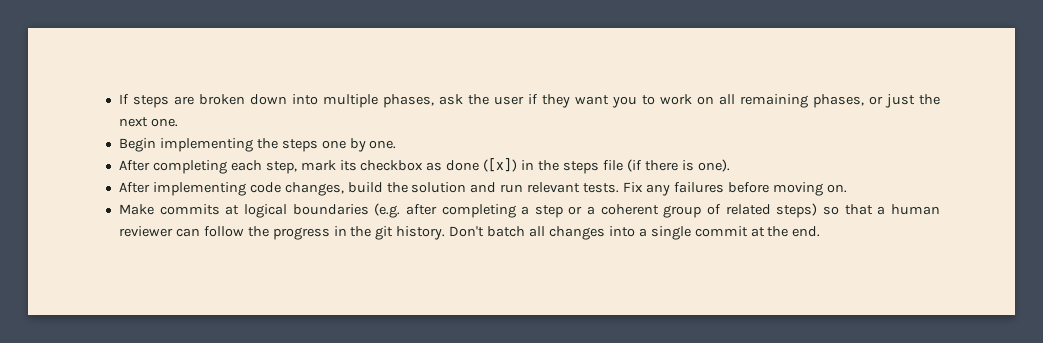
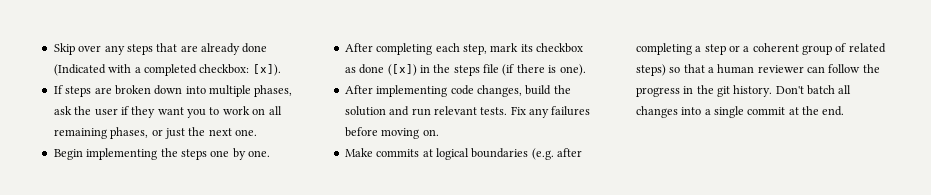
+ Skip over any steps that are already done (Indicated with a completed checkbox: [x]).

